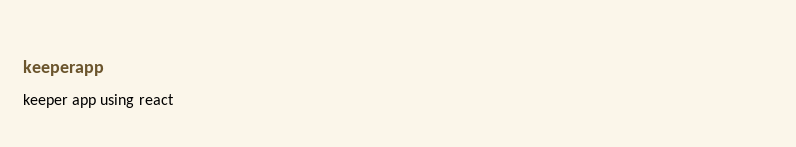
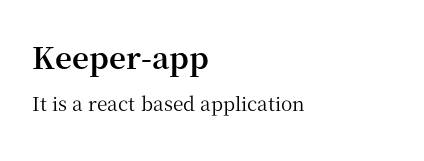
- keeperapp
- keeper app using react
+ Keeper-app
+ It is a react based application

